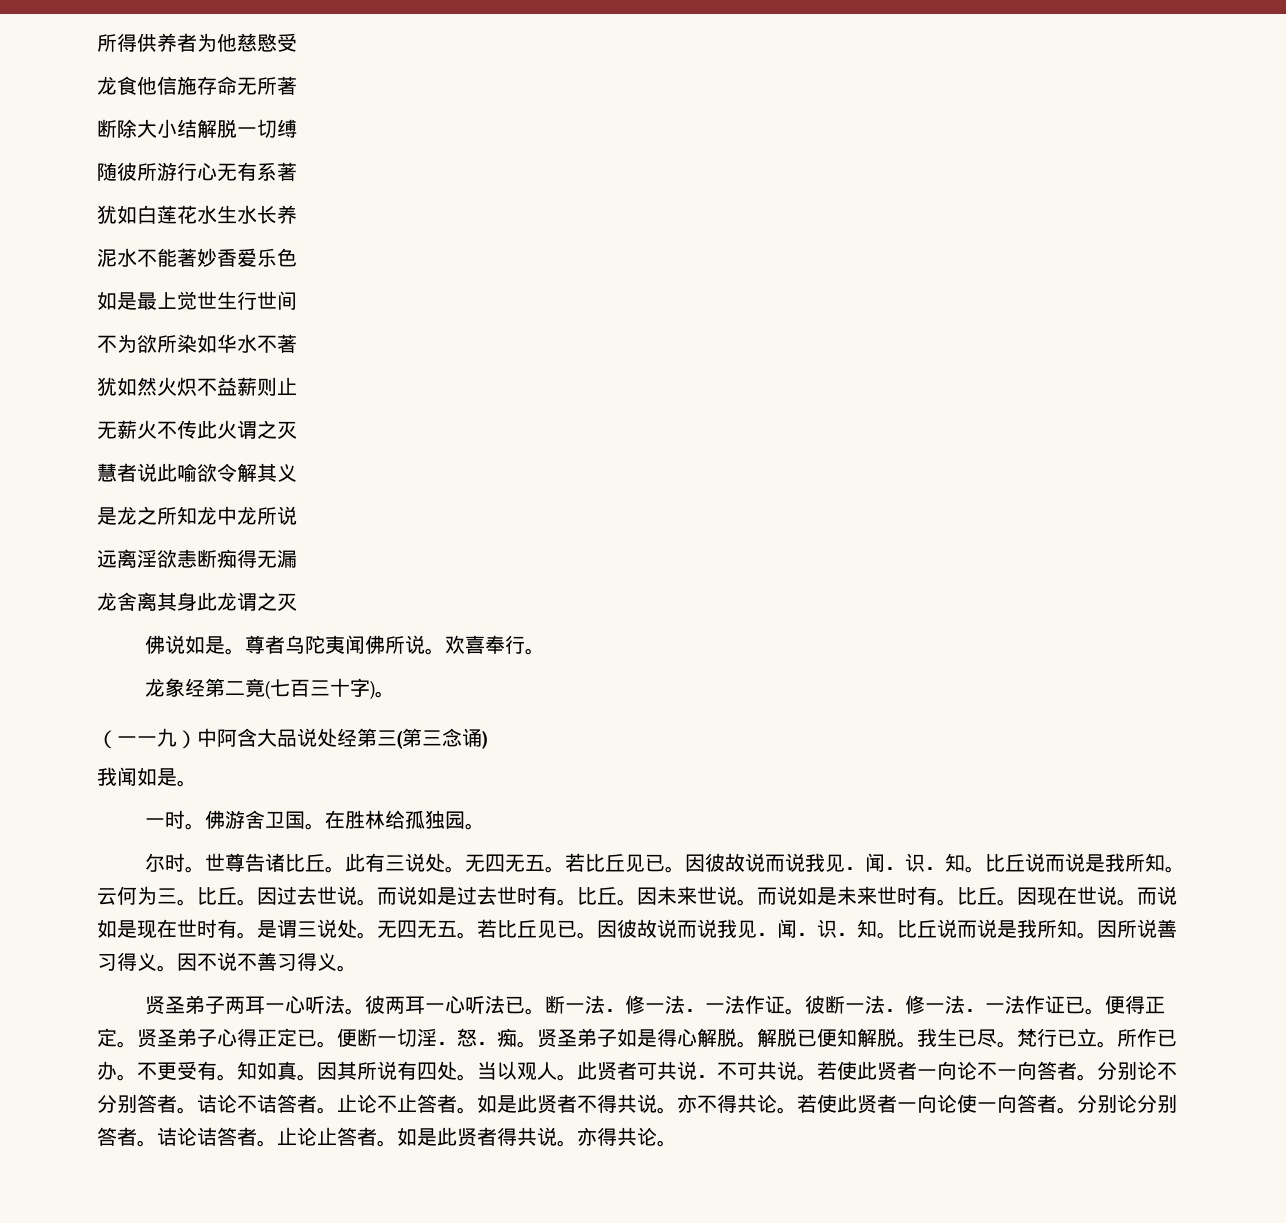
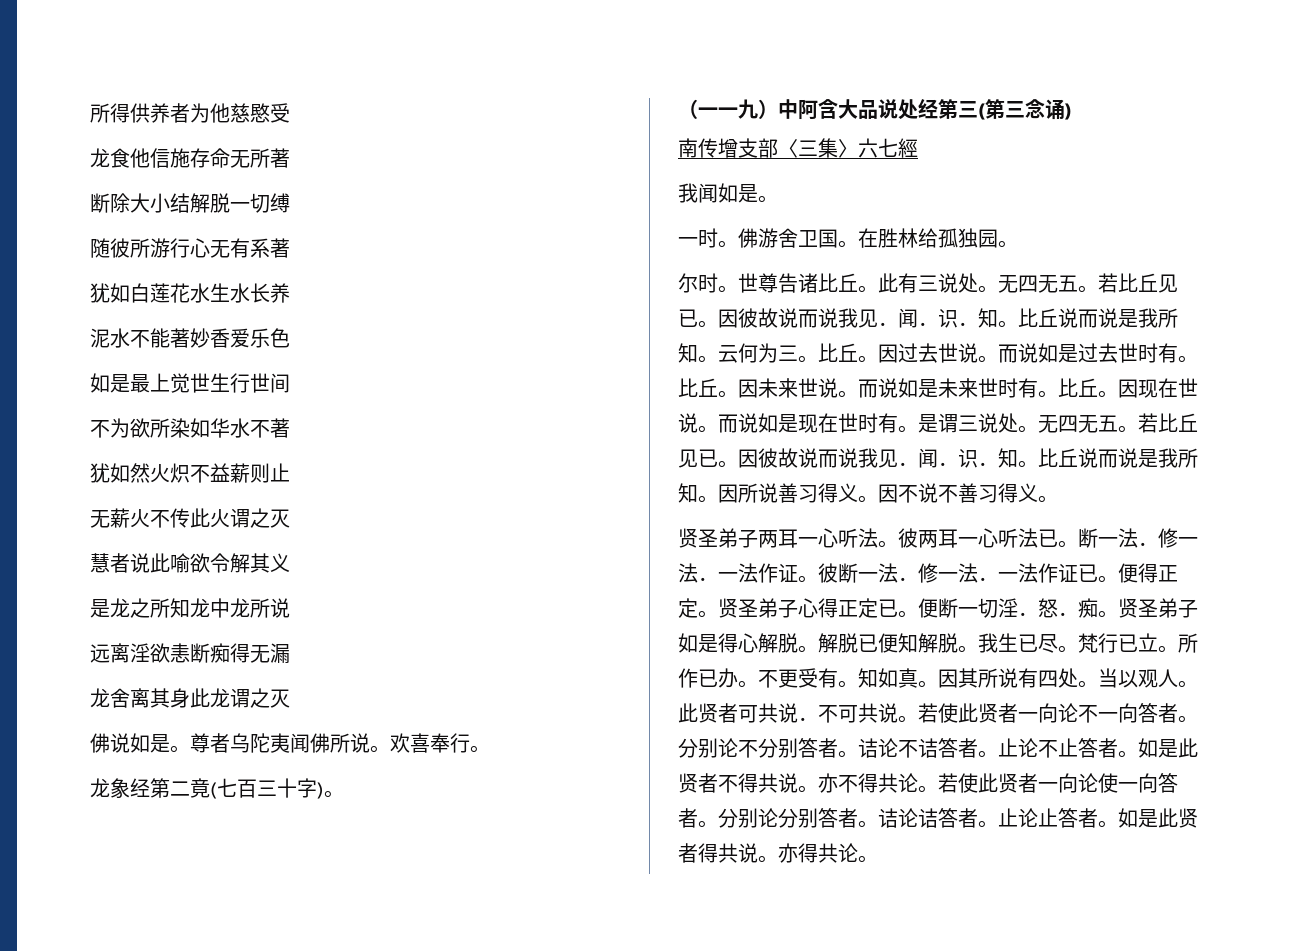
+ 南传增支部〈三集〉六七經

